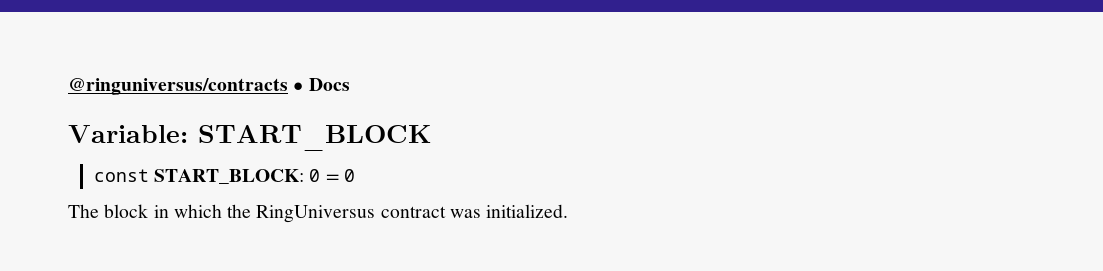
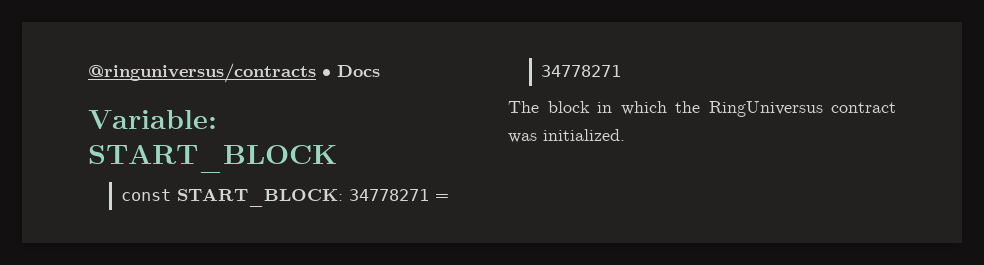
- const START_BLOCK: 0 = 0
+ const START_BLOCK: 34778271 = 34778271

